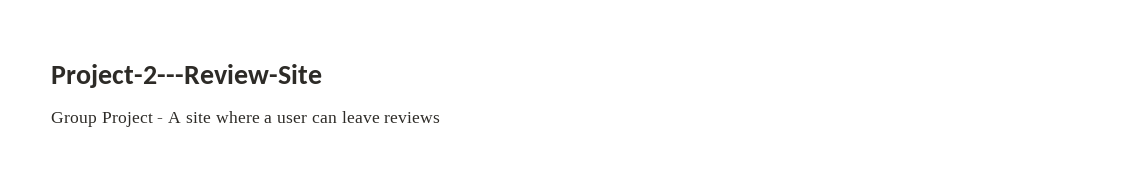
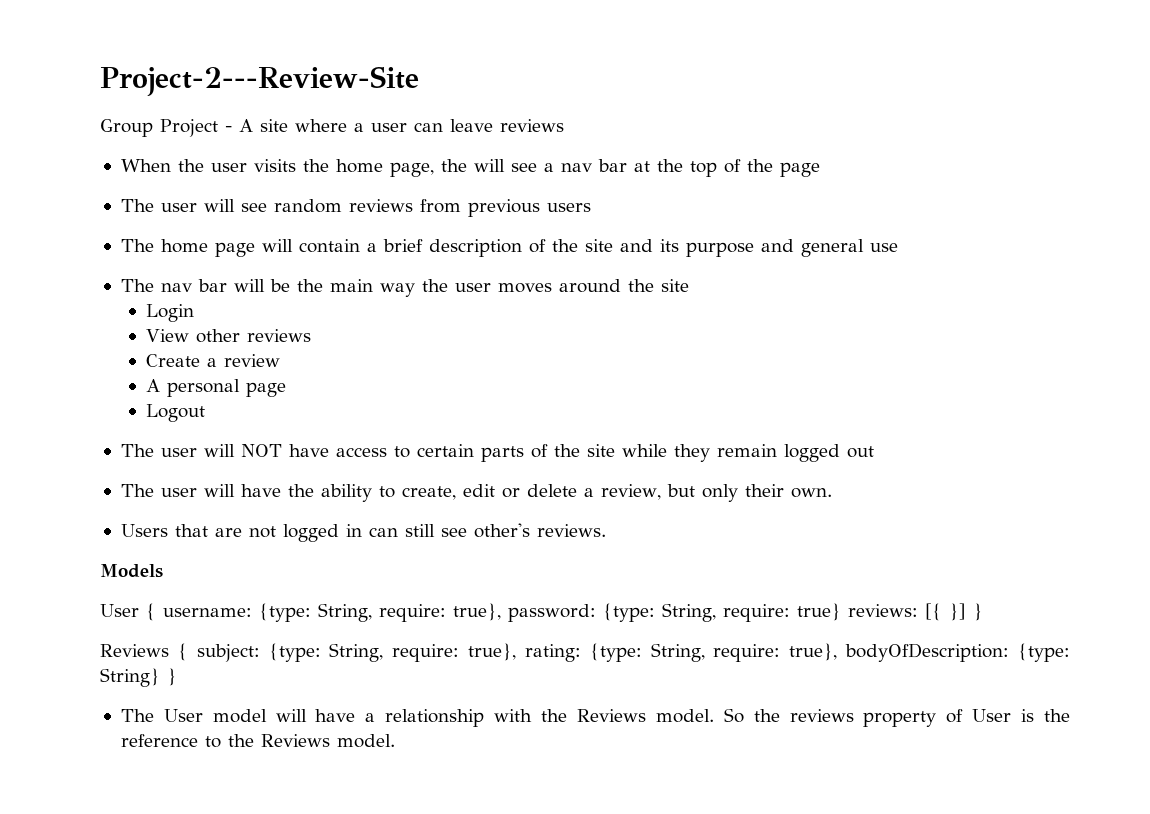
+ When the user visits the home page, the will see a nav bar at the top of the page
+ The user will see random reviews from previous users
+ The home page will contain a brief description of the site and its purpose and general use
+ The nav bar will be the main way the user moves around the site
+ Login
+ View other reviews
+ Create a review
+ A personal page
+ Logout
+ The user will NOT have access to certain parts of the site while they remain logged out
+ The user will have the ability to create, edit or delete a review, but only their own.
+ Users that are not logged in can still see other's reviews.
+ Models
+ User { username: {type: String, require: true}, password: {type: String, require: true} reviews: [{ }] }
+ Reviews { subject: {type: String, require: true}, rating: {type: String, require: true}, bodyOfDescription: {type: String} }
+ The User model will have a relationship with the Reviews model. So the reviews property of User is the reference to the Reviews model.

